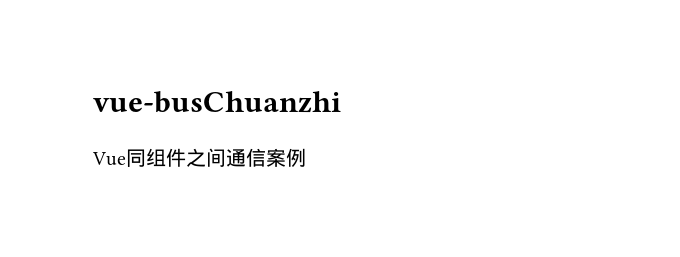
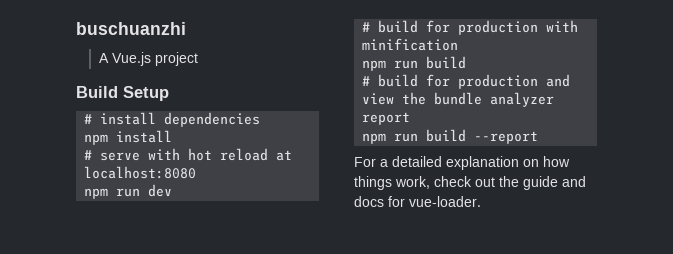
- vue-busChuanzhi
- Vue同组件之间通信案例
+ buschuanzhi
+ A Vue.js project
+ Build Setup
+ # install dependencies
+ npm install
+ # serve with hot reload at localhost:8080
+ npm run dev
+ # build for production with minification
+ npm run build
+ # build for production and view the bundle analyzer report
+ npm run build --report
+ For a detailed explanation on how things work, check out the guide and docs for vue-loader.

